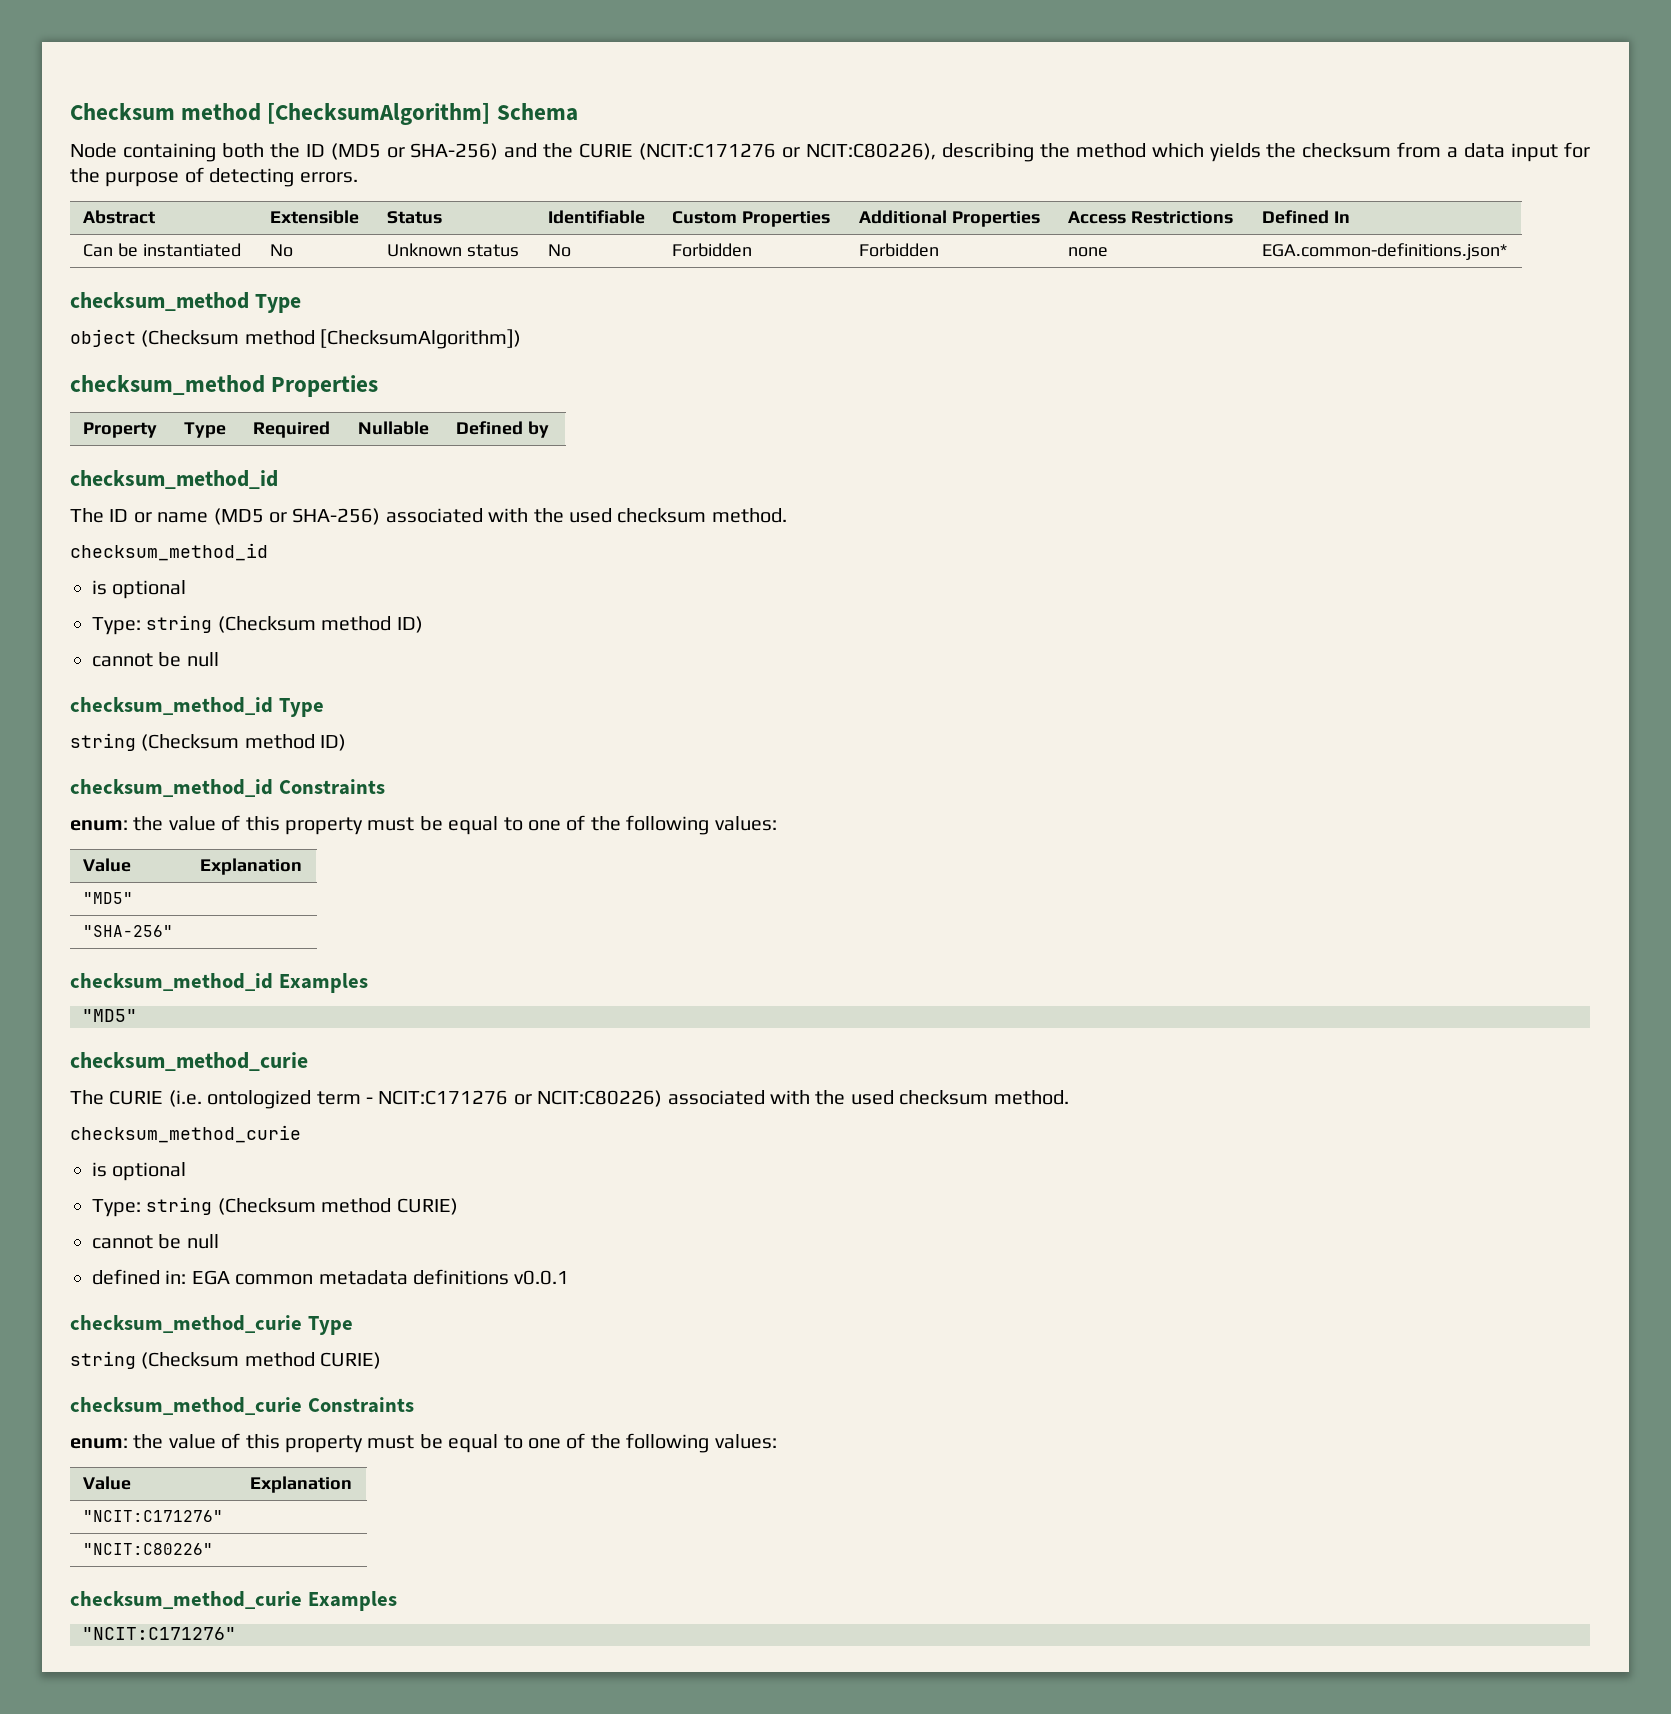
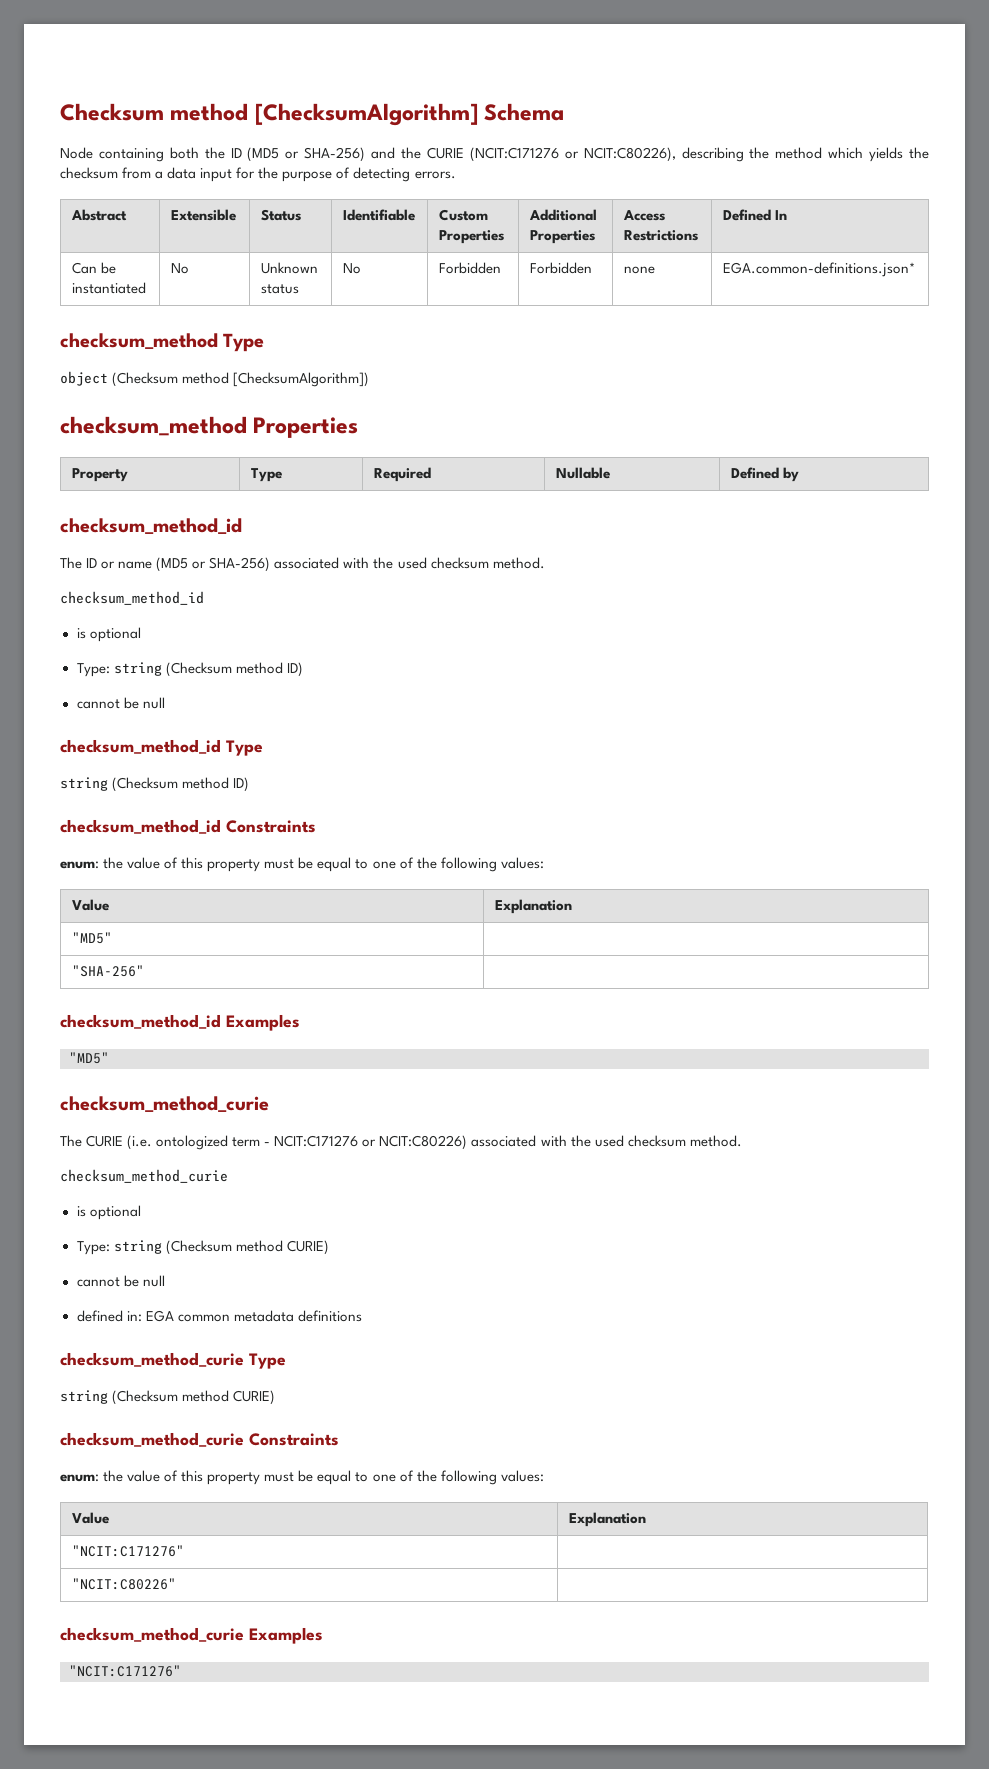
- defined in: EGA common metadata definitions v0.0.1
+ defined in: EGA common metadata definitions

